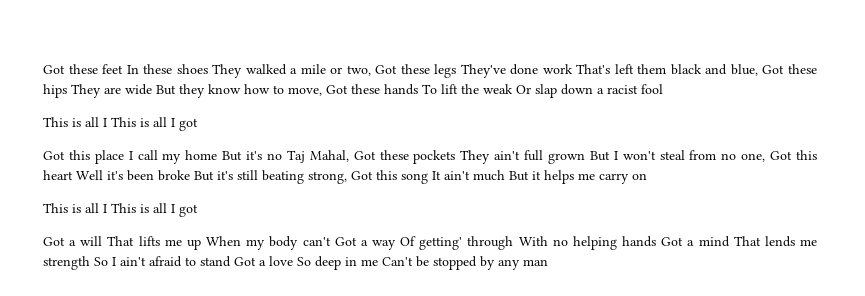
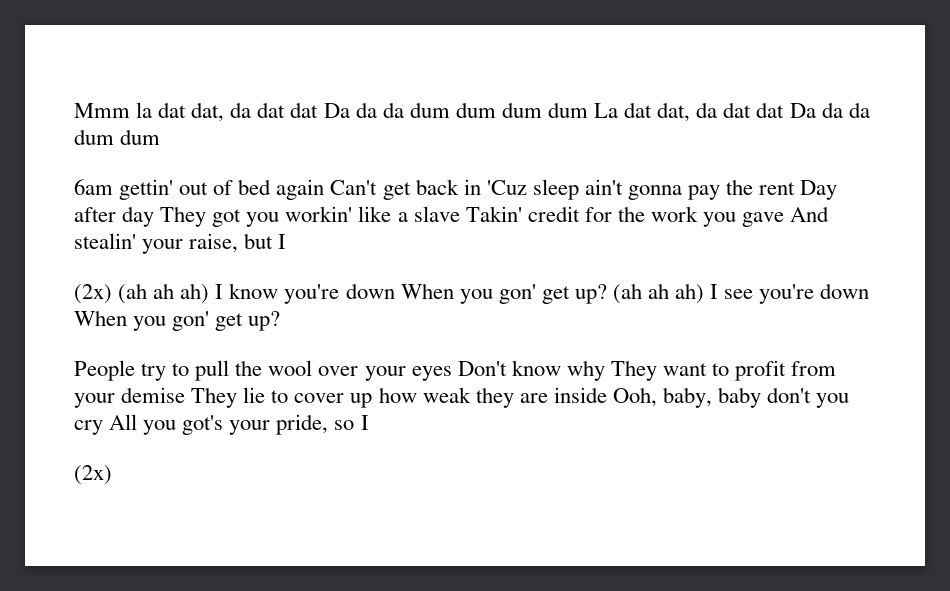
- Got these feet In these shoes They walked a mile or two, Got these legs They've done work That's left them black and blue, Got these hips They are wide But they know how to move, Got these hands To lift the weak Or slap down a racist fool
- This is all I This is all I got
- Got this place I call my home But it's no Taj Mahal, Got these pockets They ain't full grown But I won't steal from no one, Got this heart Well it's been broke But it's still beating strong, Got this song It ain't much But it helps me carry on
- This is all I This is all I got
- Got a will That lifts me up When my body can't Got a way Of getting' through With no helping hands Got a mind That lends me strength So I ain't afraid to stand Got a love So deep in me Can't be stopped by any man
+ Mmm la dat dat, da dat dat Da da da dum dum dum dum La dat dat, da dat dat Da da da dum dum
+ 6am gettin' out of bed again Can't get back in 'Cuz sleep ain't gonna pay the rent Day after day They got you workin' like a slave Takin' credit for the work you gave And stealin' your raise, but I
+ (2x) (ah ah ah) I know you're down When you gon' get up? (ah ah ah) I see you're down When you gon' get up?
+ People try to pull the wool over your eyes Don't know why They want to profit from your demise They lie to cover up how weak they are inside Ooh, baby, baby don't you cry All you got's your pride, so I
+ (2x)

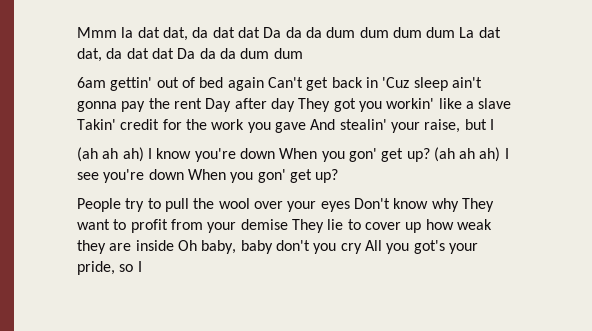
- (2x) (ah ah ah) I know you're down When you gon' get up?
+ (ah ah ah) I know you're down When you gon' get up?
- People try to pull the wool over your eyes Don't know why They want to profit from your demise They lie to cover up how weak they are inside Ooh, baby, baby don't you cry All you got's your pride, so I
- (2x)
+ People try to pull the wool over your eyes Don't know why They want to profit from your demise They lie to cover up how weak they are inside Oh baby, baby don't you cry All you got's your pride, so I

